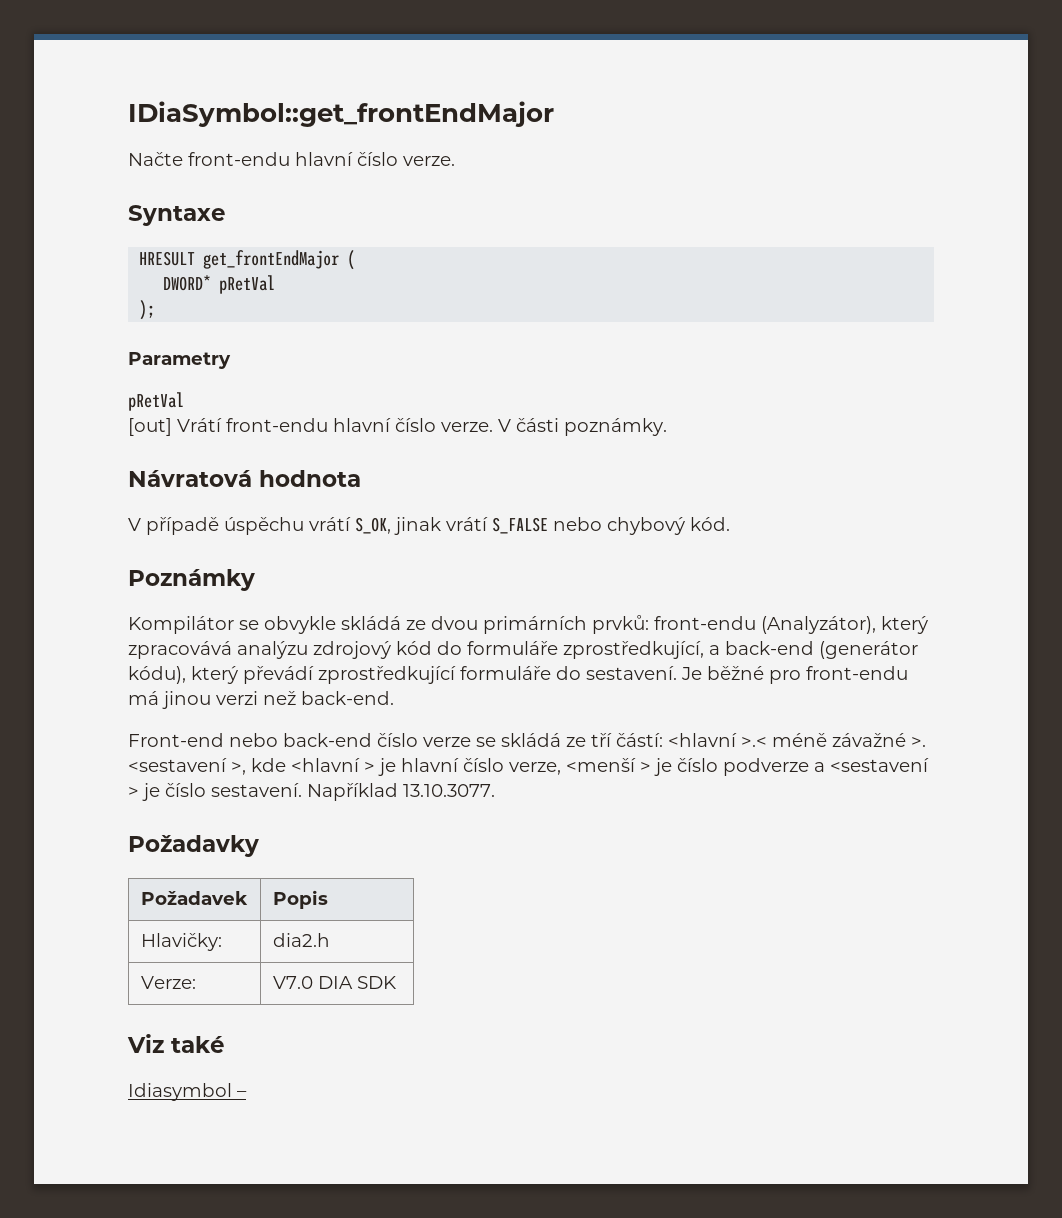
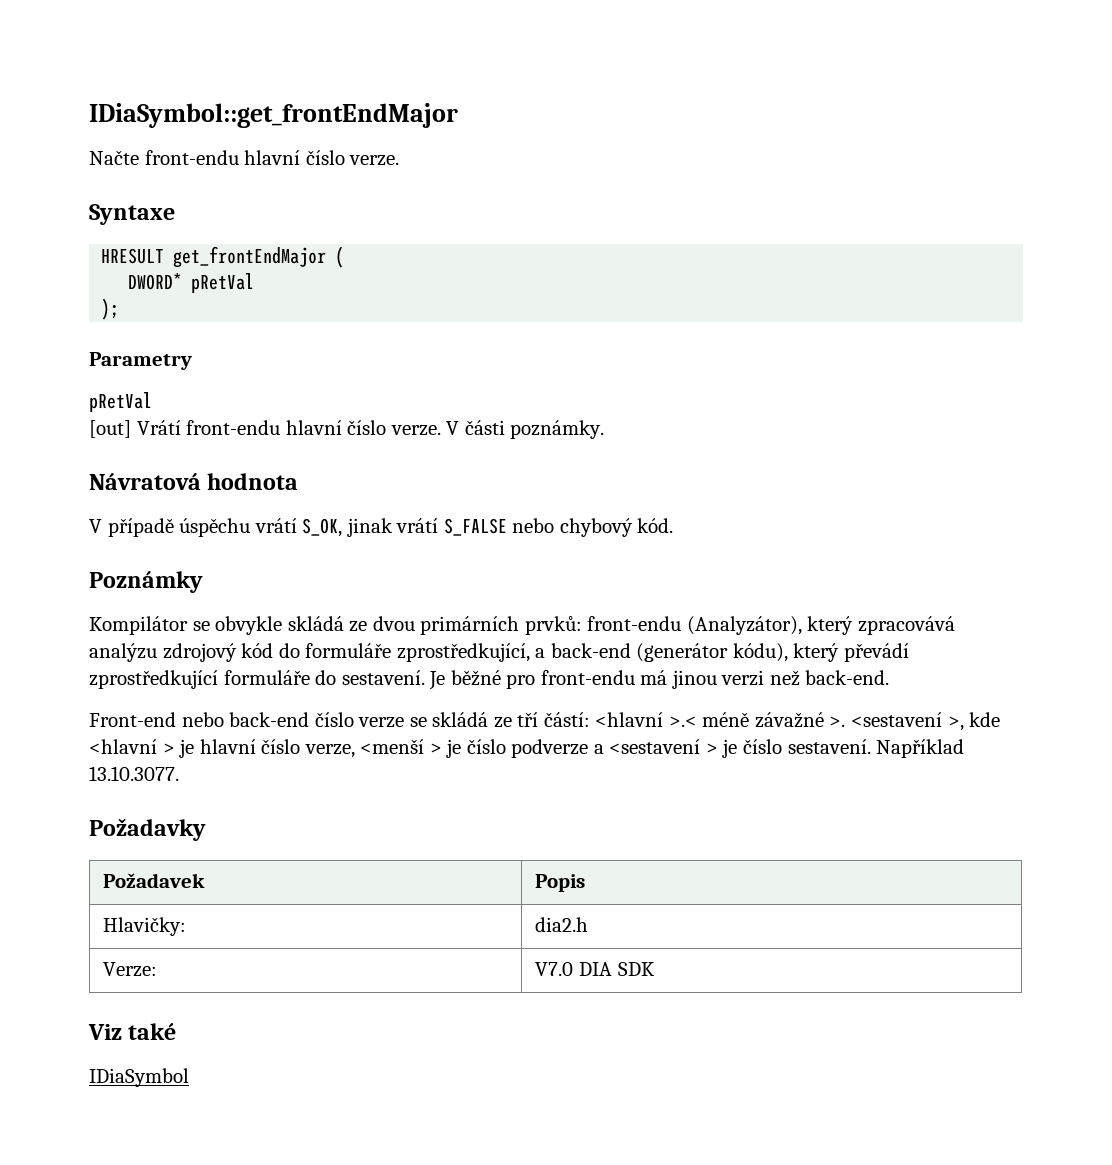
- Idiasymbol –
+ IDiaSymbol

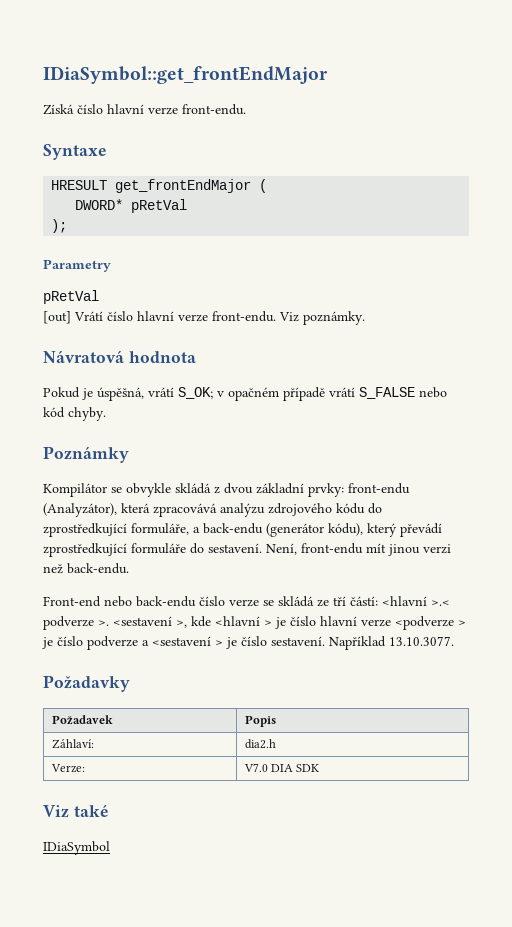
- Načte front-endu hlavní číslo verze.
+ Získá číslo hlavní verze front-endu.
- [out] Vrátí front-endu hlavní číslo verze. V části poznámky.
+ [out] Vrátí číslo hlavní verze front-endu. Viz poznámky.
  Návratová hodnota
- V případě úspěchu vrátí S_OK, jinak vrátí S_FALSE nebo chybový kód.
+ Pokud je úspěšná, vrátí S_OK; v opačném případě vrátí S_FALSE nebo kód chyby.
- Kompilátor se obvykle skládá ze dvou primárních prvků: front-endu (Analyzátor), který zpracovává analýzu zdrojový kód do formuláře zprostředkující, a back-end (generátor kódu), který převádí zprostředkující formuláře do sestavení.
+ Kompilátor se obvykle skládá z dvou základní prvky: front-endu (Analyzátor), která zpracovává analýzu zdrojového kódu do zprostředkující formuláře, a back-endu (generátor kódu), který převádí zprostředkující formuláře do sestavení.
- Je běžné pro front-endu má jinou verzi než back-end.
+ Není, front-endu mít jinou verzi než back-endu.
- Front-end nebo back-end číslo verze se skládá ze tří částí: <hlavní >.< méně závažné >.
+ Front-end nebo back-endu číslo verze se skládá ze tří částí: <hlavní >.< podverze >.
- <sestavení >, kde <hlavní > je hlavní číslo verze, <menší > je číslo podverze a <sestavení > je číslo sestavení.
+ <sestavení >, kde <hlavní > je číslo hlavní verze <podverze > je číslo podverze a <sestavení > je číslo sestavení.
- Hlavičky: | dia2.h
+ Záhlaví: | dia2.h

